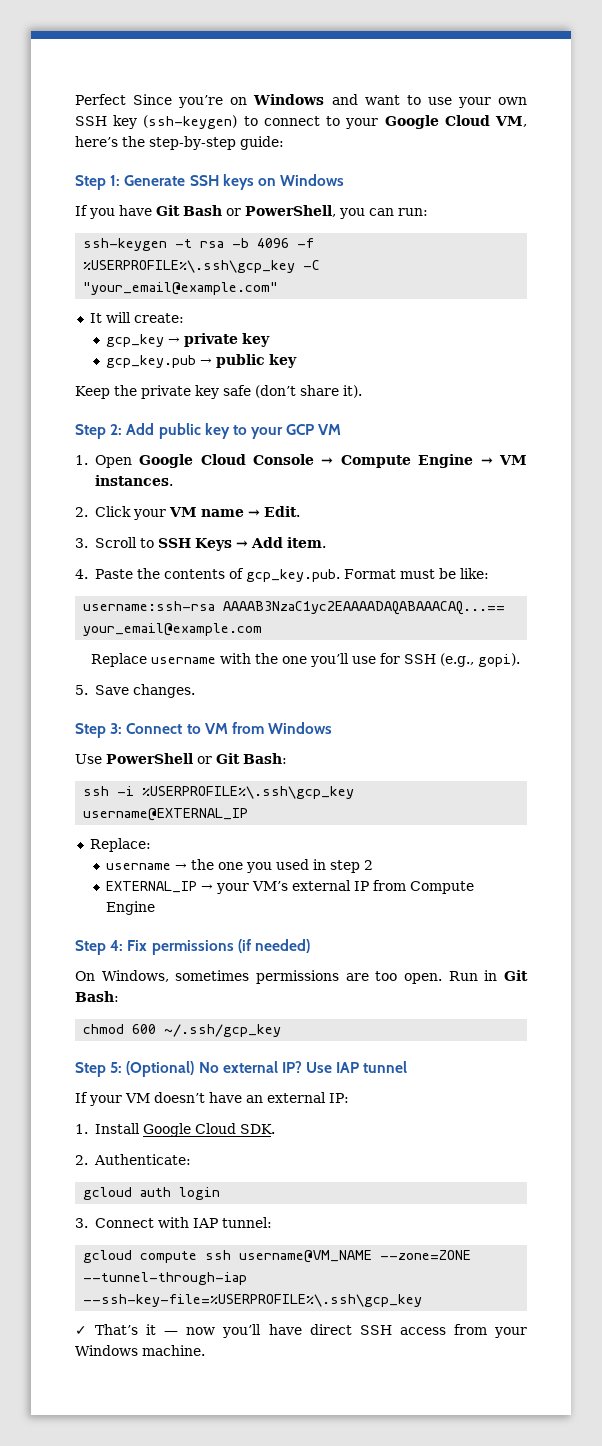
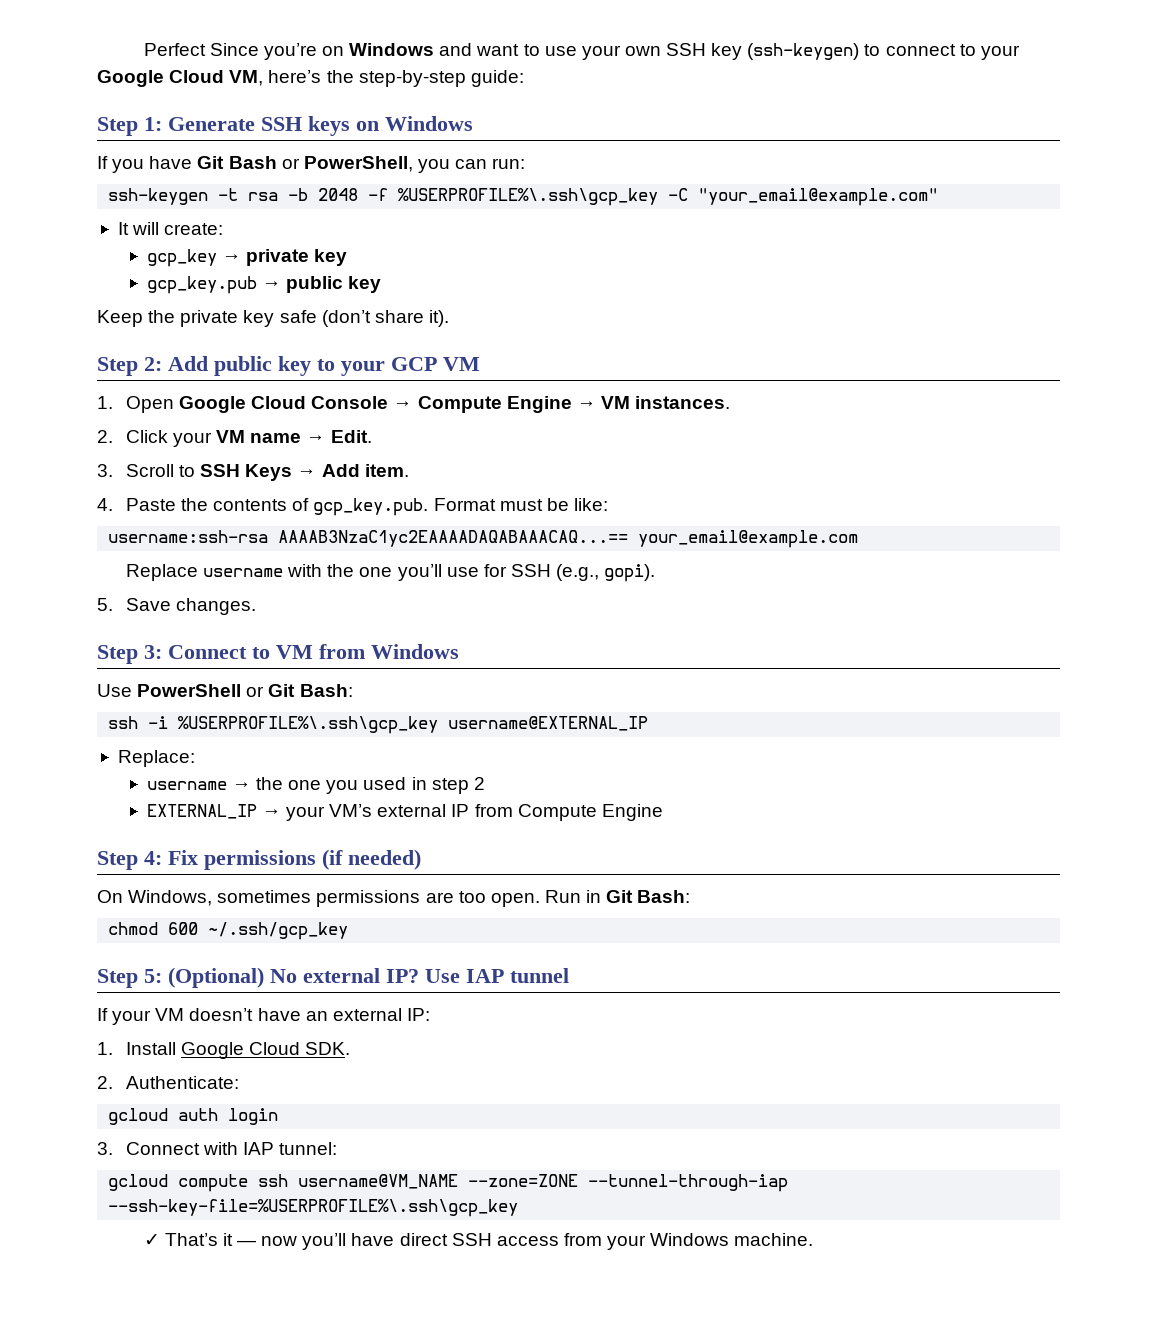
- ssh-keygen -t rsa -b 4096 -f %USERPROFILE%\.ssh\gcp_key -C "your_email@example.com"
+ ssh-keygen -t rsa -b 2048 -f %USERPROFILE%\.ssh\gcp_key -C "your_email@example.com"

